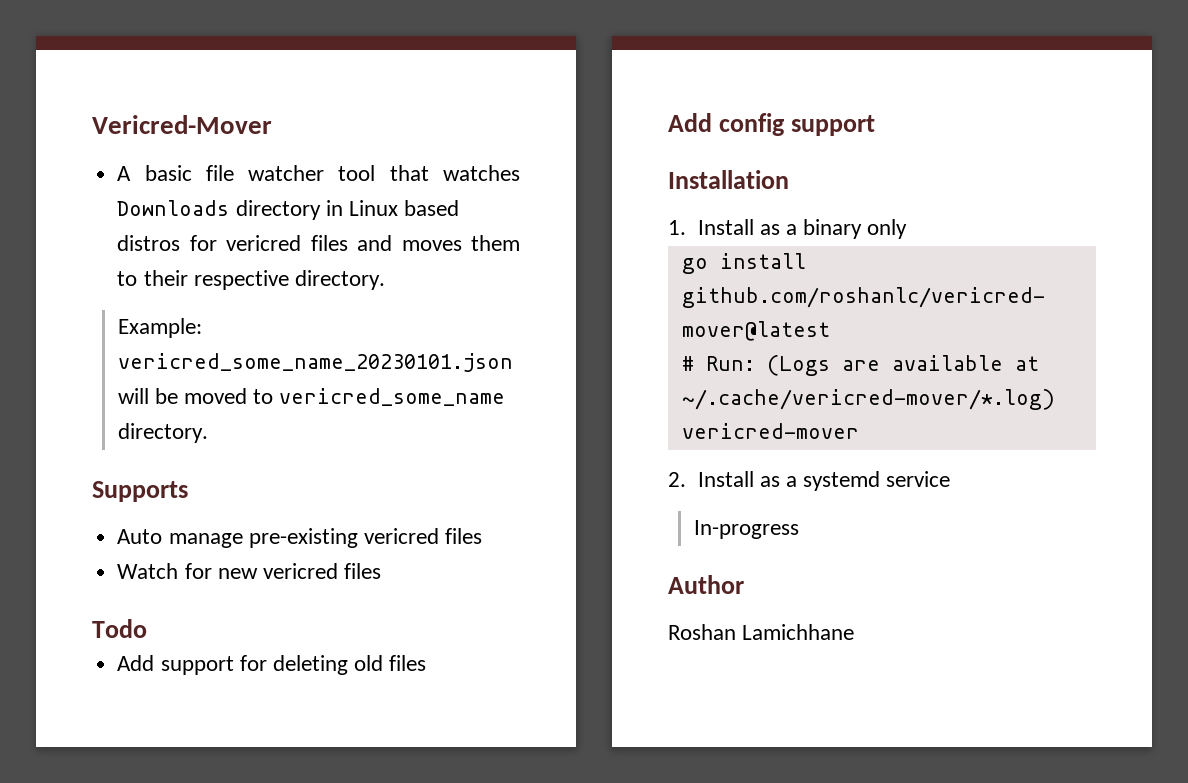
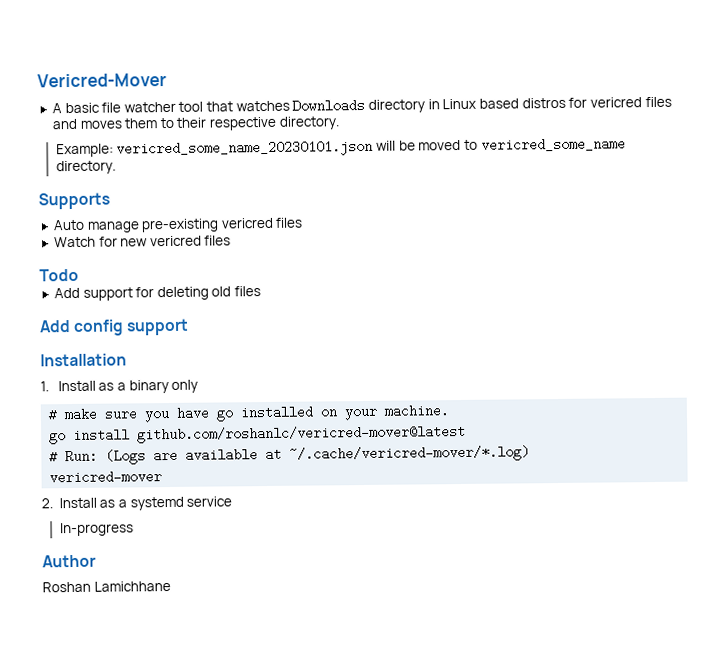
+ # make sure you have go installed on your machine.

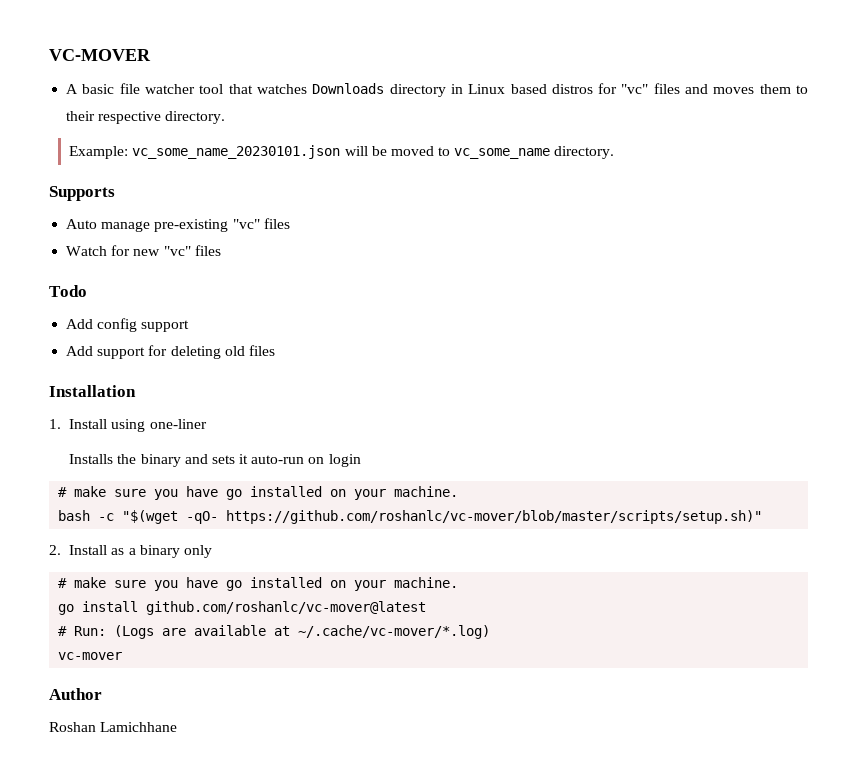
- Vericred-Mover
+ VC-MOVER
- A basic file watcher tool that watches Downloads directory in Linux based distros for vericred files and moves them to their respective directory.
+ A basic file watcher tool that watches Downloads directory in Linux based distros for "vc" files and moves them to their respective directory.
- Example: vericred_some_name_20230101.json will be moved to vericred_some_name directory.
+ Example: vc_some_name_20230101.json will be moved to vc_some_name directory.
- Auto manage pre-existing vericred files
+ Auto manage pre-existing "vc" files
- Watch for new vericred files
+ Watch for new "vc" files
+ Add config support
- Add config support
  Installation
- 1. Install as a binary only
+ 1. Install using one-liner
+ Installs the binary and sets it auto-run on login
+ # make sure you have go installed on your machine.
+ bash -c "$(wget -qO- https://github.com/roshanlc/vc-mover/blob/master/scripts/setup.sh)"
+ 2. Install as a binary only
- go install github.com/roshanlc/vericred-mover@latest
+ go install github.com/roshanlc/vc-mover@latest
- # Run: (Logs are available at ~/.cache/vericred-mover/*.log)
- vericred-mover
- 2. Install as a systemd service
- In-progress
+ # Run: (Logs are available at ~/.cache/vc-mover/*.log)
+ vc-mover

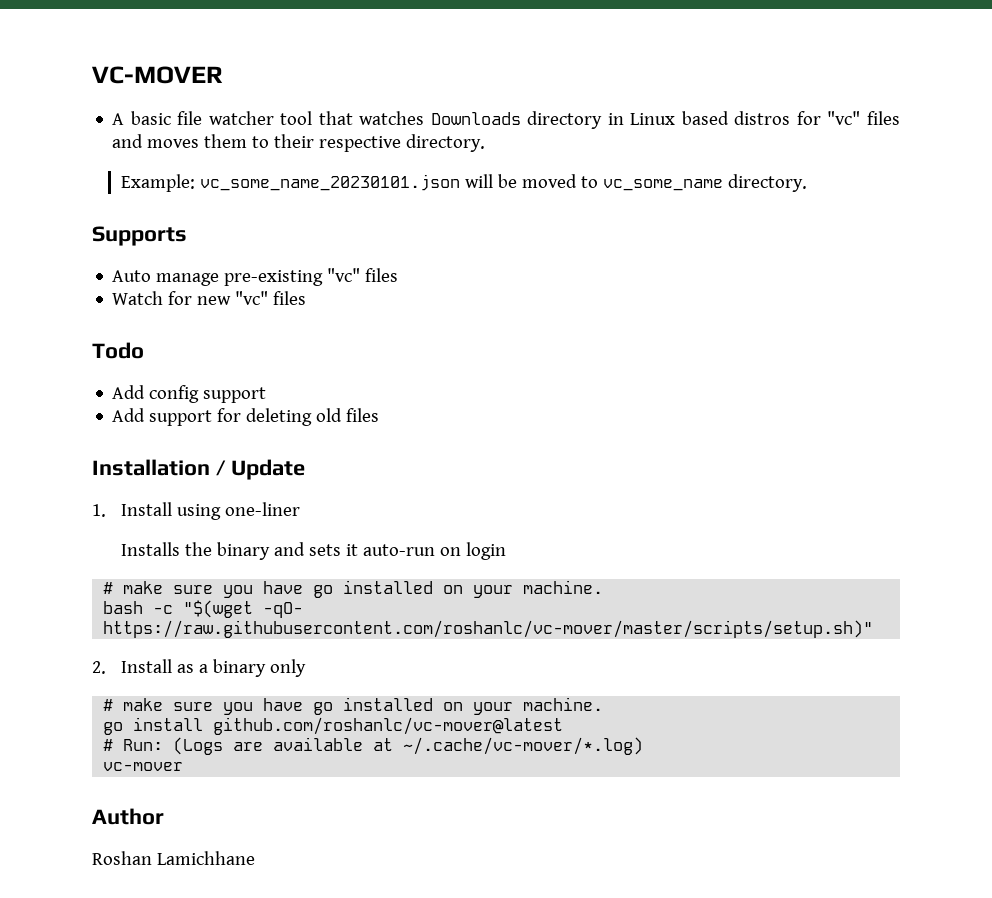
- Installation
+ Installation / Update
- bash -c "$(wget -qO- https://github.com/roshanlc/vc-mover/blob/master/scripts/setup.sh)"
+ bash -c "$(wget -qO- https://raw.githubusercontent.com/roshanlc/vc-mover/master/scripts/setup.sh)"

